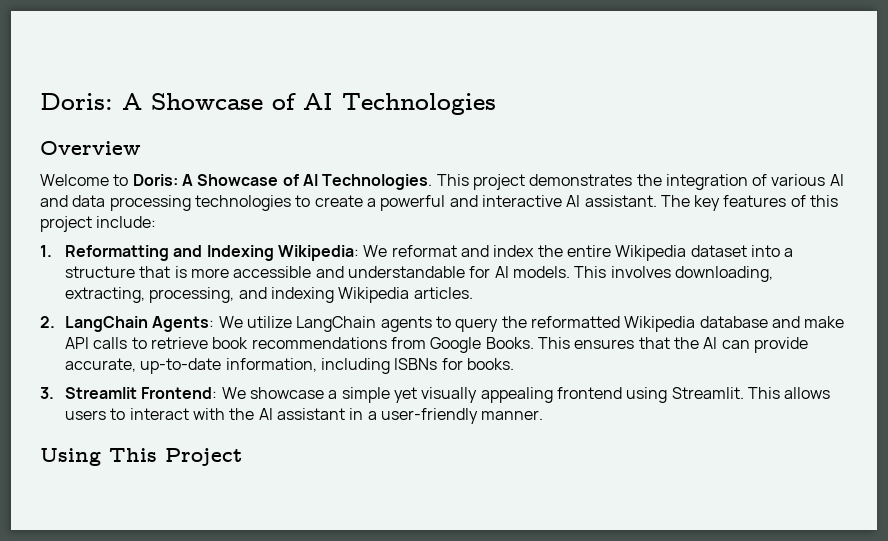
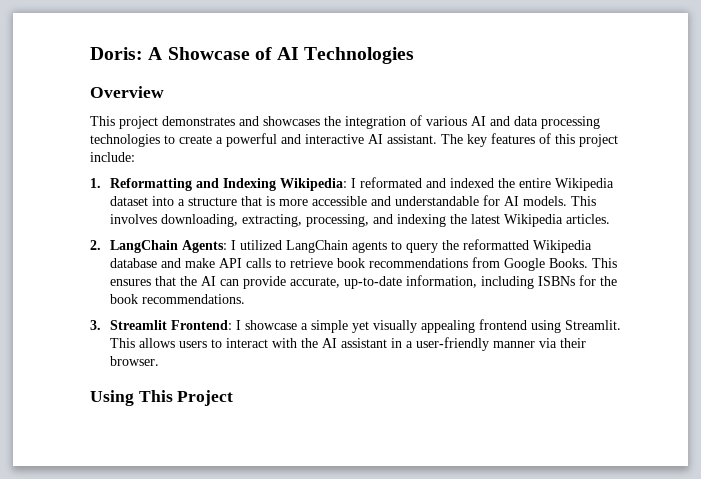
- Welcome to Doris: A Showcase of AI Technologies. This project demonstrates the integration of various AI and data processing technologies to create a powerful and interactive AI assistant.
+ This project demonstrates and showcases the integration of various AI and data processing technologies to create a powerful and interactive AI assistant.
- 1. Reformatting and Indexing Wikipedia: We reformat and index the entire Wikipedia dataset into a structure that is more accessible and understandable for AI models.
+ 1. Reformatting and Indexing Wikipedia: I reformated and indexed the entire Wikipedia dataset into a structure that is more accessible and understandable for AI models.
- This involves downloading, extracting, processing, and indexing Wikipedia articles.
+ This involves downloading, extracting, processing, and indexing the latest Wikipedia articles.
- 2. LangChain Agents: We utilize LangChain agents to query the reformatted Wikipedia database and make API calls to retrieve book recommendations from Google Books.
+ 2. LangChain Agents: I utilized LangChain agents to query the reformatted Wikipedia database and make API calls to retrieve book recommendations from Google Books.
- This ensures that the AI can provide accurate, up-to-date information, including ISBNs for books.
+ This ensures that the AI can provide accurate, up-to-date information, including ISBNs for the book recommendations.
- 3. Streamlit Frontend: We showcase a simple yet visually appealing frontend using Streamlit.
+ 3. Streamlit Frontend: I showcase a simple yet visually appealing frontend using Streamlit.
- This allows users to interact with the AI assistant in a user-friendly manner.
+ This allows users to interact with the AI assistant in a user-friendly manner via their browser.

